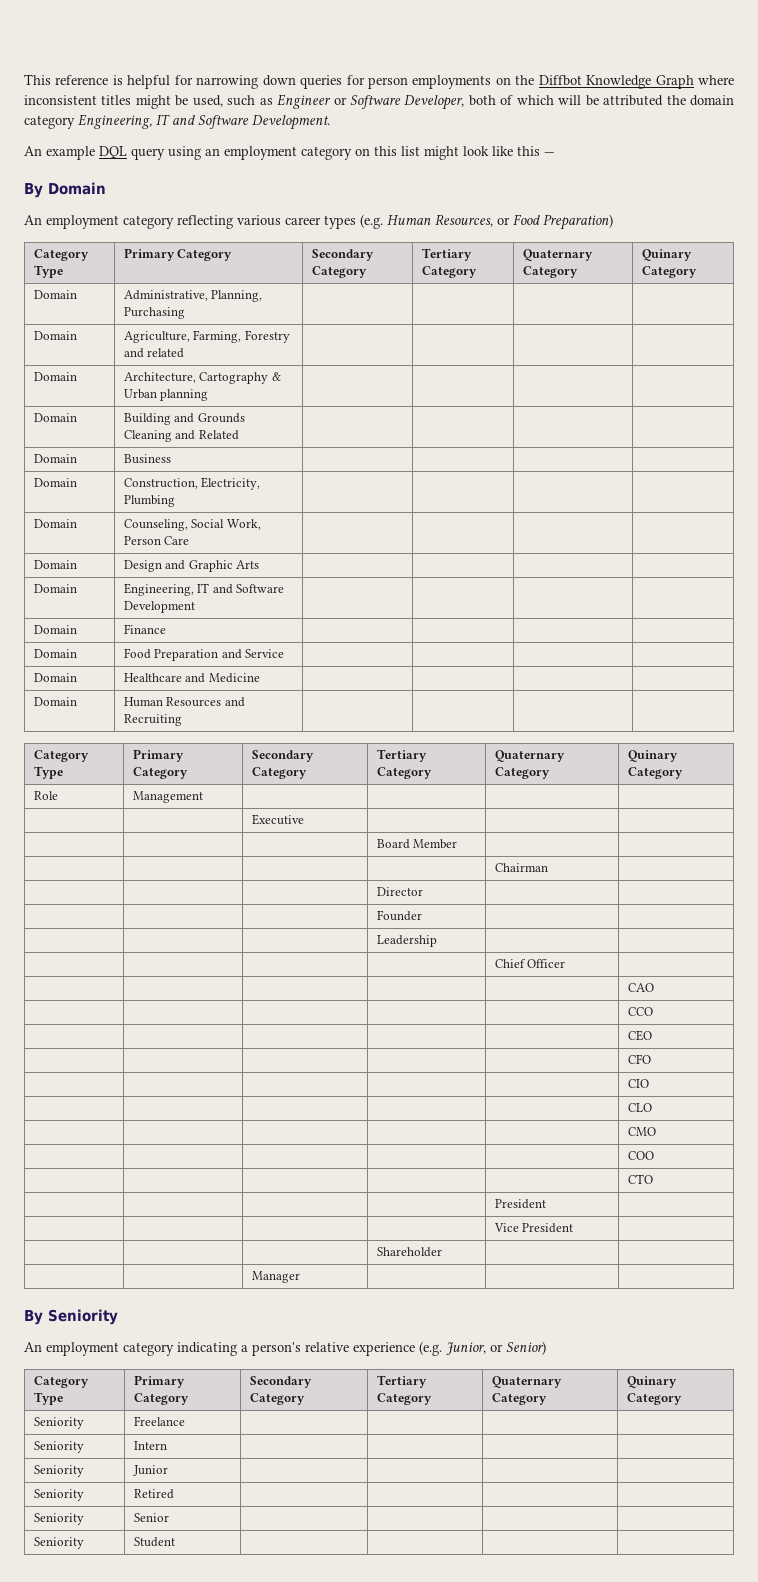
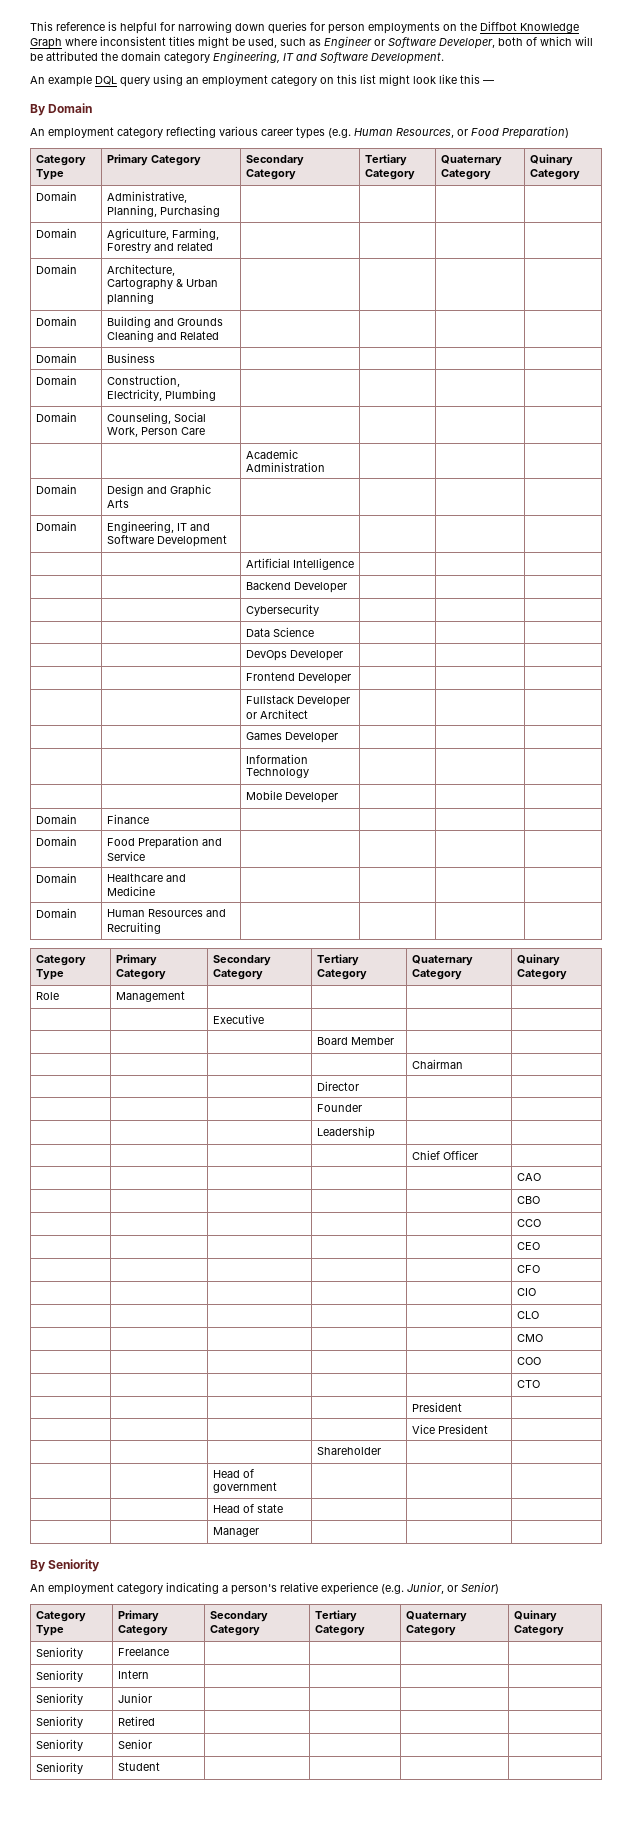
+ | | Academic Administration | | |
+ | | Artificial Intelligence | | |
+ | | Backend Developer | | |
+ | | Cybersecurity | | |
+ | | Data Science | | |
+ | | DevOps Developer | | |
+ | | Frontend Developer | | |
+ | | Fullstack Developer or Architect | | |
+ | | Games Developer | | |
+ | | Information Technology | | |
+ | | Mobile Developer | | |
+ | | | | | CBO
+ | | Head of government | | |
+ | | Head of state | | |

